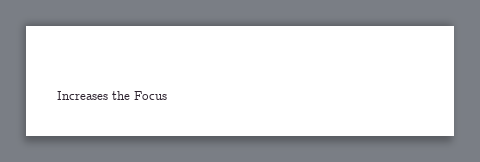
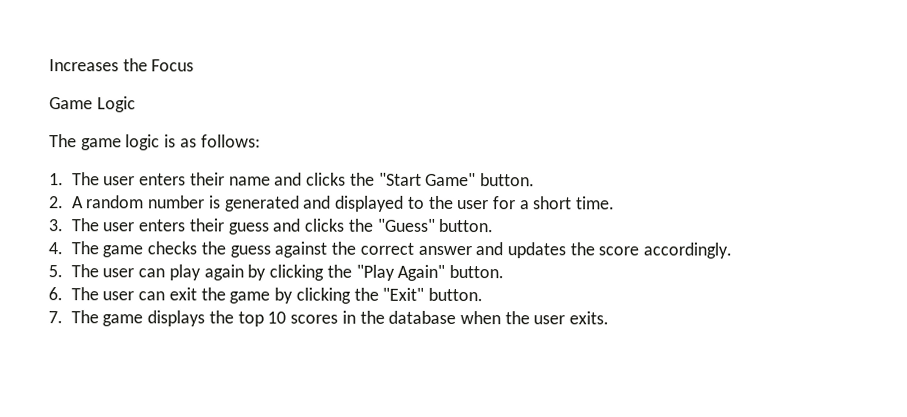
+ Game Logic
+ The game logic is as follows:
+ 1. The user enters their name and clicks the "Start Game" button.
+ 2. A random number is generated and displayed to the user for a short time.
+ 3. The user enters their guess and clicks the "Guess" button.
+ 4. The game checks the guess against the correct answer and updates the score accordingly.
+ 5. The user can play again by clicking the "Play Again" button.
+ 6. The user can exit the game by clicking the "Exit" button.
+ 7. The game displays the top 10 scores in the database when the user exits.

